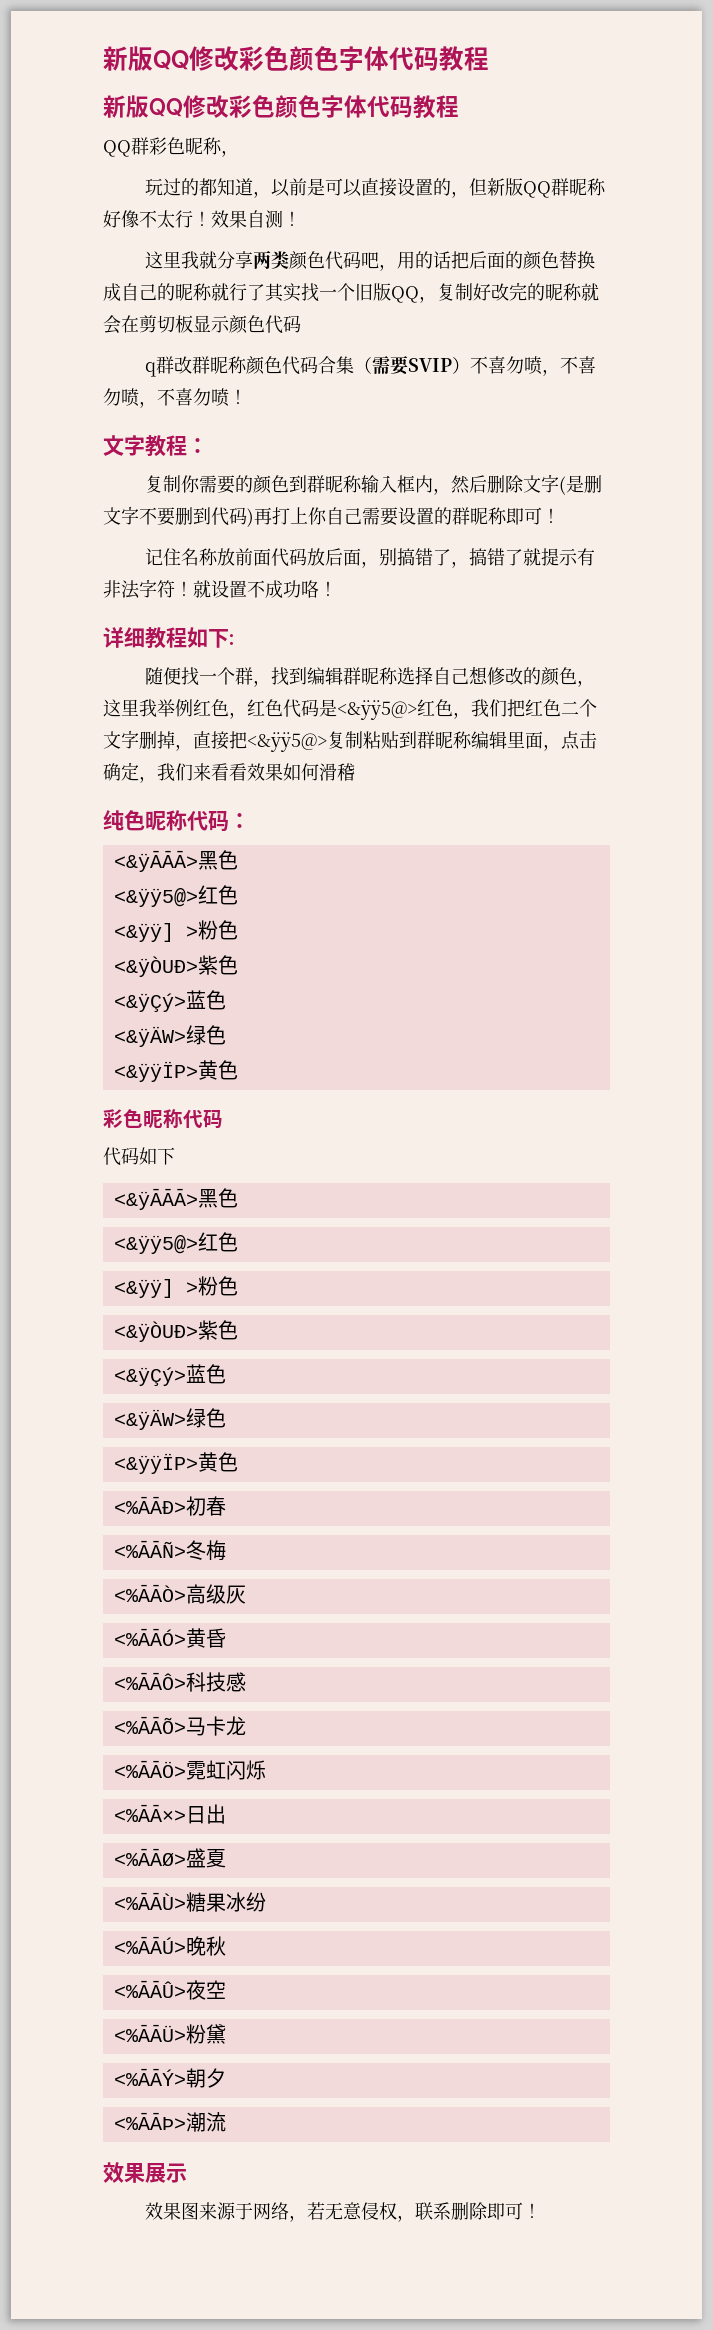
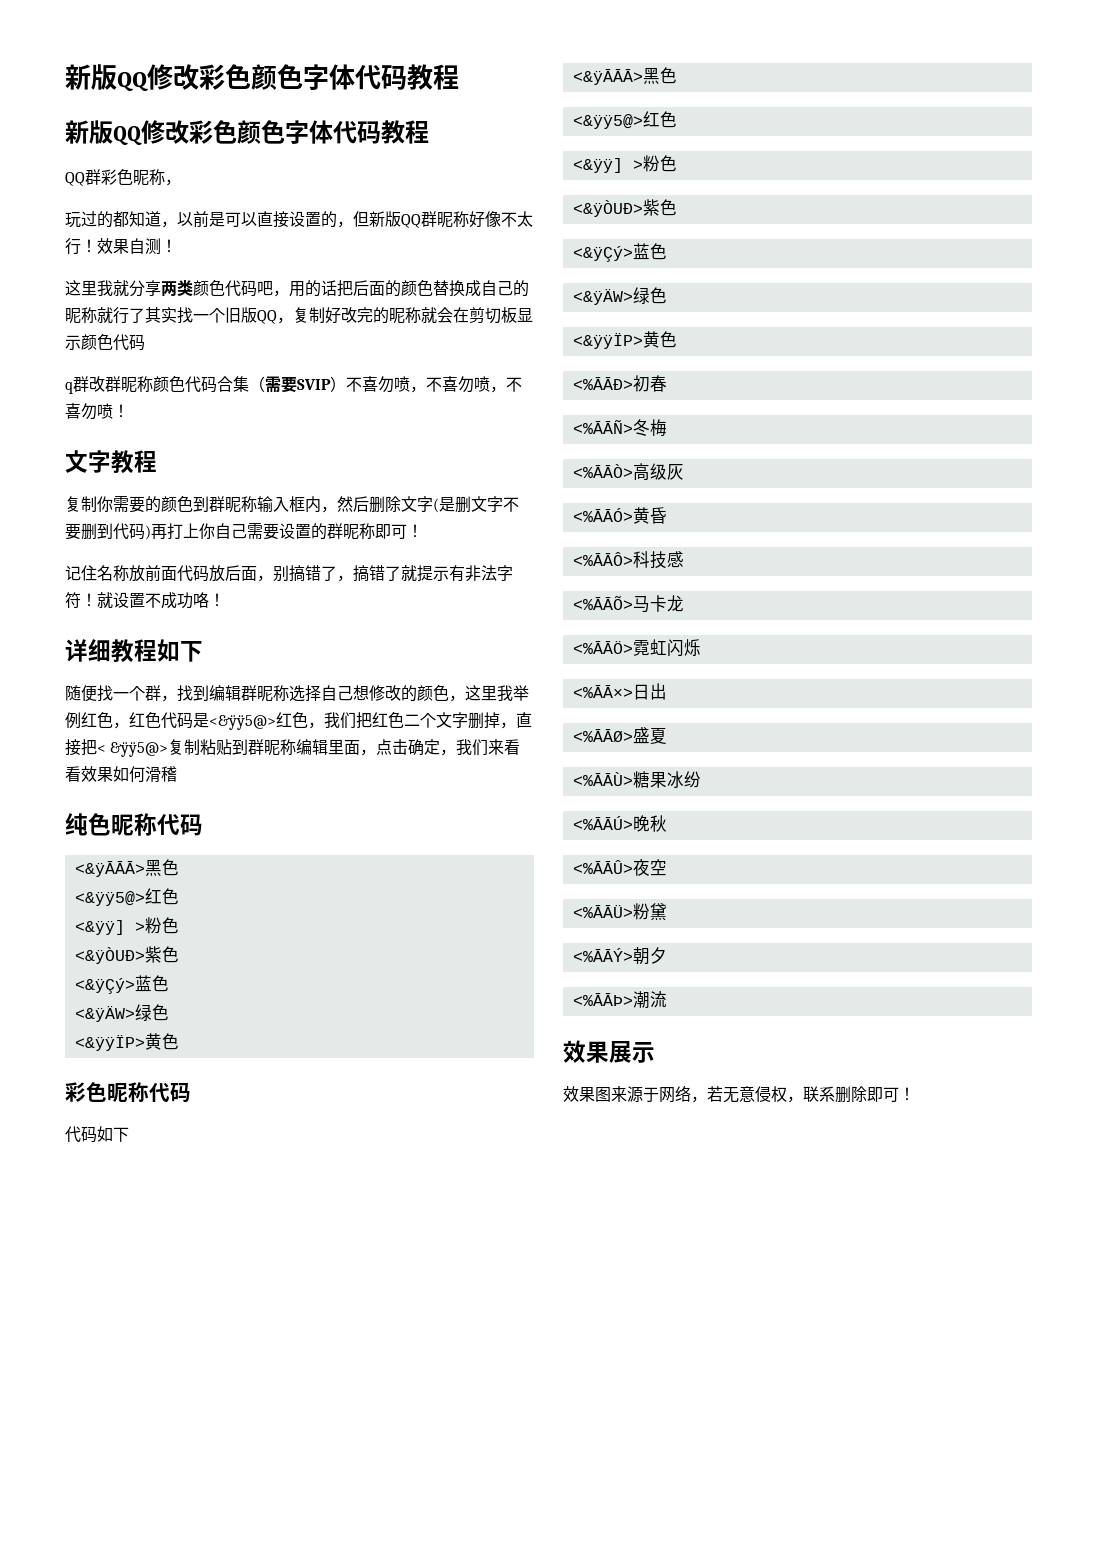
- 文字教程：
+ 文字教程
- 详细教程如下:
+ 详细教程如下
- 随便找一个群，找到编辑群昵称选择自己想修改的颜色，这里我举例红色，红色代码是<&ÿÿ5@>红色，我们把红色二个文字删掉，直接把<&ÿÿ5@>复制粘贴到群昵称编辑里面，点击确定，我们来看看效果如何滑稽
+ 随便找一个群，找到编辑群昵称选择自己想修改的颜色，这里我举例红色，红色代码是<&ÿÿ5@>红色，我们把红色二个文字删掉，直接把< &ÿÿ5@>复制粘贴到群昵称编辑里面，点击确定，我们来看看效果如何滑稽
- 纯色昵称代码：
+ 纯色昵称代码

